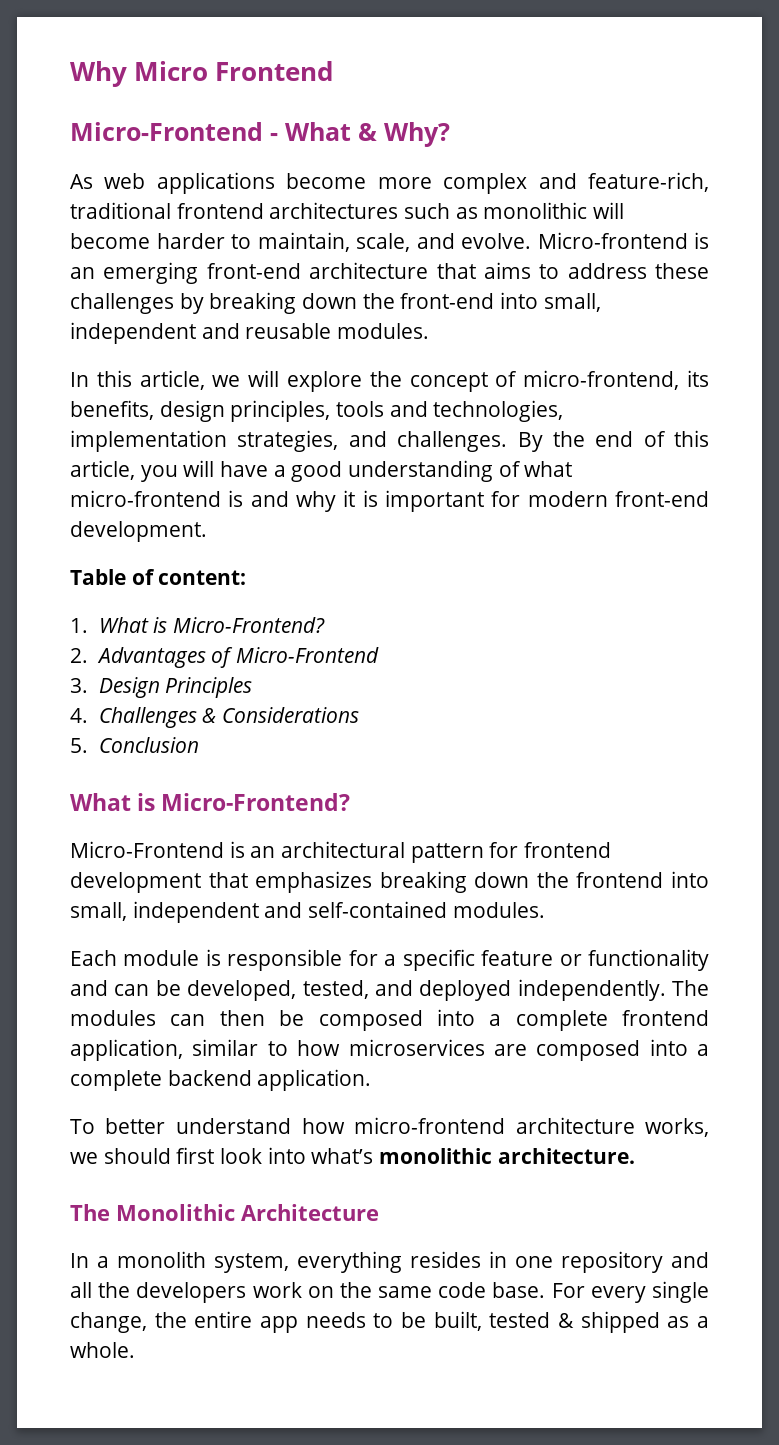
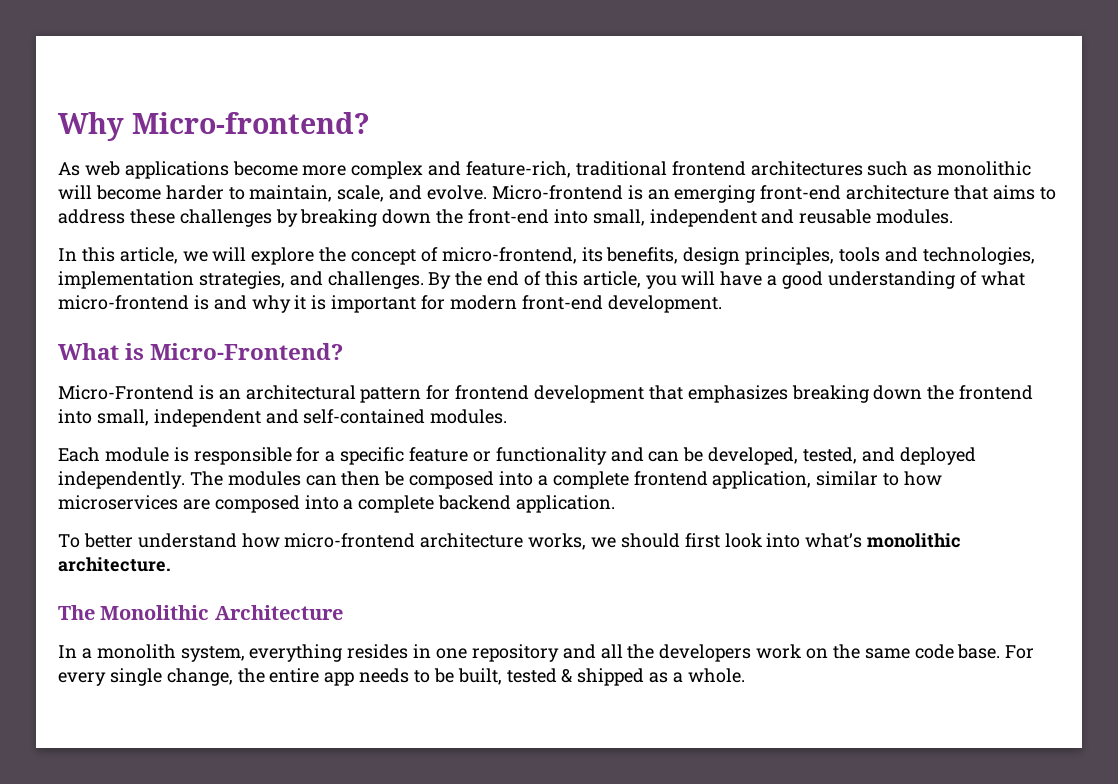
- Why Micro Frontend
- Micro-Frontend - What & Why?
+ Why Micro-frontend?
- Table of content:
- 1. What is Micro-Frontend?
- 2. Advantages of Micro-Frontend
- 3. Design Principles
- 4. Challenges & Considerations
- 5. Conclusion

